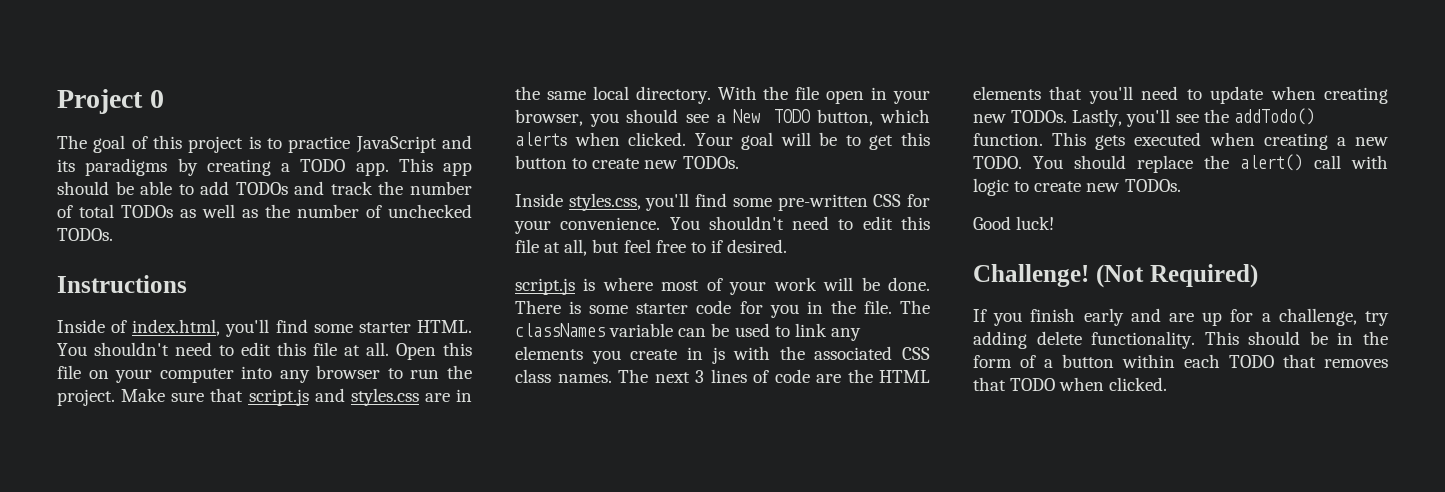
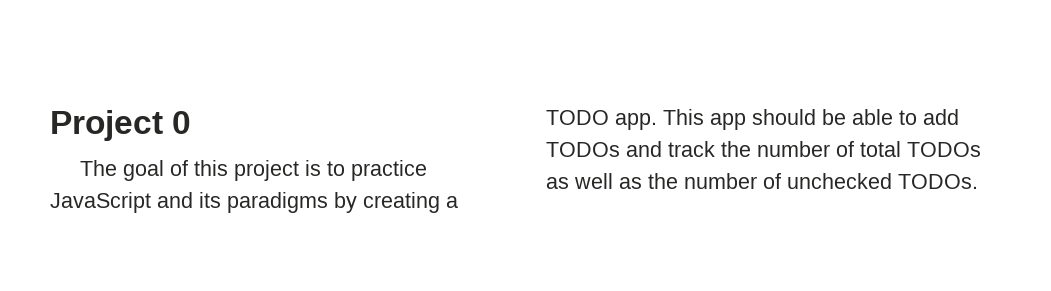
- Instructions
- Inside of index.html, you'll find some starter HTML. You shouldn't need to edit this file at all. Open this file on your computer into any browser to run the project. Make sure that script.js and styles.css are in the same local directory. With the file open in your browser, you should see a New TODO button, which alerts when clicked. Your goal will be to get this button to create new TODOs.
- Inside styles.css, you'll find some pre-written CSS for your convenience. You shouldn't need to edit this file at all, but feel free to if desired.
- script.js is where most of your work will be done. There is some starter code for you in the file. The classNames variable can be used to link any elements you create in js with the associated CSS class names. The next 3 lines of code are the HTML elements that you'll need to update when creating new TODOs. Lastly, you'll see the addTodo() function. This gets executed when creating a new TODO. You should replace the alert() call with logic to create new TODOs.
- Good luck!
- Challenge! (Not Required)
- If you finish early and are up for a challenge, try adding delete functionality. This should be in the form of a button within each TODO that removes that TODO when clicked.

